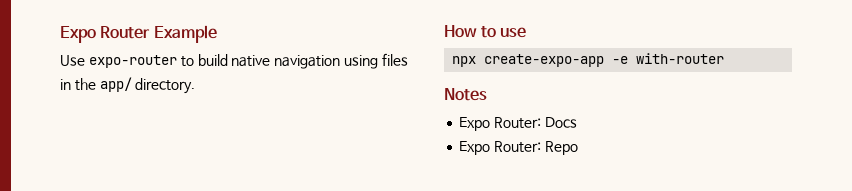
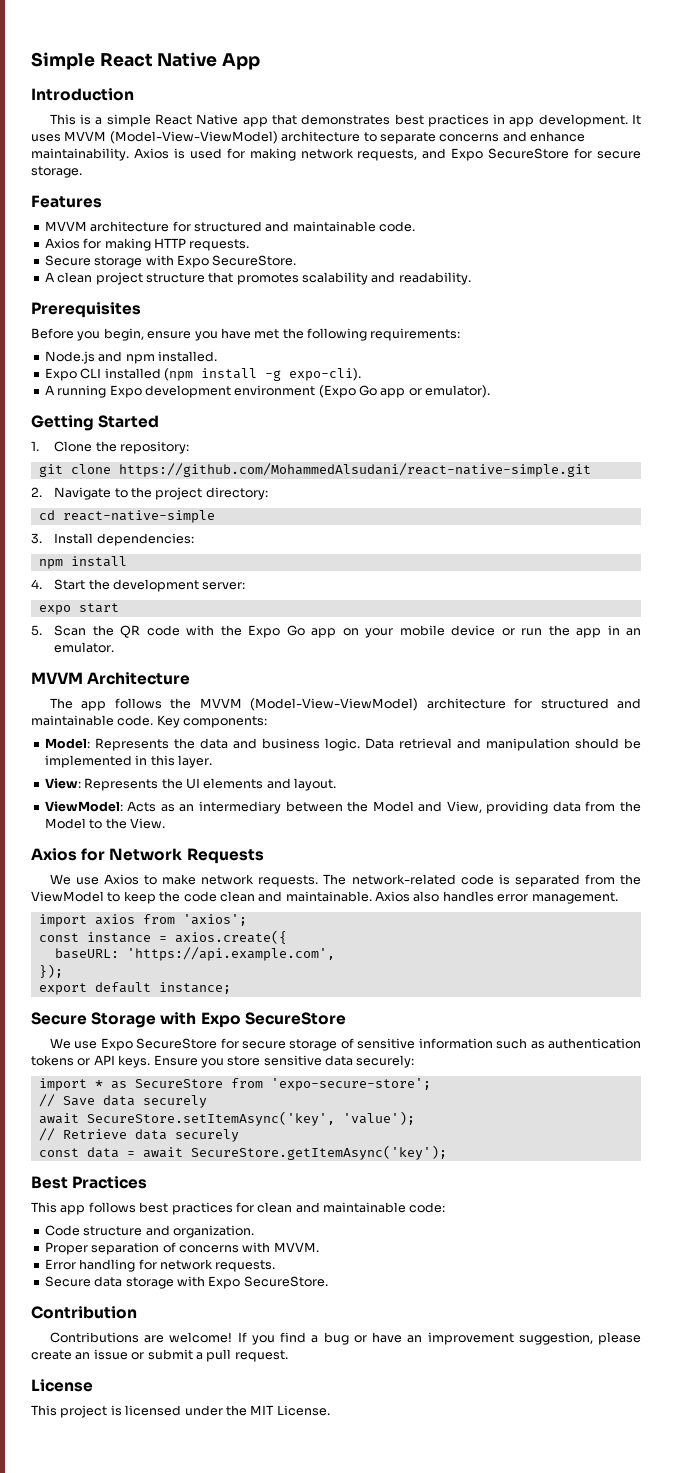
- Expo Router Example
- Use expo-router to build native navigation using files in the app/ directory.
- How to use
- npx create-expo-app -e with-router
- Notes
- Expo Router: Docs
- Expo Router: Repo
+ Simple React Native App
+ Introduction
+ This is a simple React Native app that demonstrates best practices in app development. It uses MVVM (Model-View-ViewModel) architecture to separate concerns and enhance maintainability. Axios is used for making network requests, and Expo SecureStore for secure storage.
+ Features
+ MVVM architecture for structured and maintainable code.
+ Axios for making HTTP requests.
+ Secure storage with Expo SecureStore.
+ A clean project structure that promotes scalability and readability.
+ Prerequisites
+ Before you begin, ensure you have met the following requirements:
+ Node.js and npm installed.
+ Expo CLI installed (npm install -g expo-cli).
+ A running Expo development environment (Expo Go app or emulator).
+ Getting Started
+ 1. Clone the repository:
+ git clone https://github.com/MohammedAlsudani/react-native-simple.git
+ 2. Navigate to the project directory:
+ cd react-native-simple
+ 3. Install dependencies:
+ npm install
+ 4. Start the development server:
+ expo start
+ 5. Scan the QR code with the Expo Go app on your mobile device or run the app in an emulator.
+ MVVM Architecture
+ The app follows the MVVM (Model-View-ViewModel) architecture for structured and maintainable code. Key components:
+ Model: Represents the data and business logic. Data retrieval and manipulation should be implemented in this layer.
+ View: Represents the UI elements and layout.
+ ViewModel: Acts as an intermediary between the Model and View, providing data from the Model to the View.
+ Axios for Network Requests
+ We use Axios to make network requests. The network-related code is separated from the ViewModel to keep the code clean and maintainable. Axios also handles error management.
+ import axios from 'axios';
+ const instance = axios.create({
+ baseURL: 'https://api.example.com',
+ });
+ export default instance;
+ Secure Storage with Expo SecureStore
+ We use Expo SecureStore for secure storage of sensitive information such as authentication tokens or API keys. Ensure you store sensitive data securely:
+ import * as SecureStore from 'expo-secure-store';
+ // Save data securely
+ await SecureStore.setItemAsync('key', 'value');
+ // Retrieve data securely
+ const data = await SecureStore.getItemAsync('key');
+ Best Practices
+ This app follows best practices for clean and maintainable code:
+ Code structure and organization.
+ Proper separation of concerns with MVVM.
+ Error handling for network requests.
+ Secure data storage with Expo SecureStore.
+ Contribution
+ Contributions are welcome! If you find a bug or have an improvement suggestion, please create an issue or submit a pull request.
+ License
+ This project is licensed under the MIT License.

